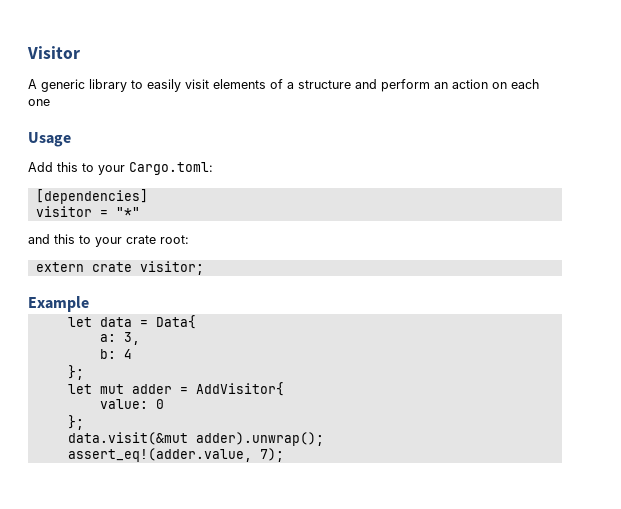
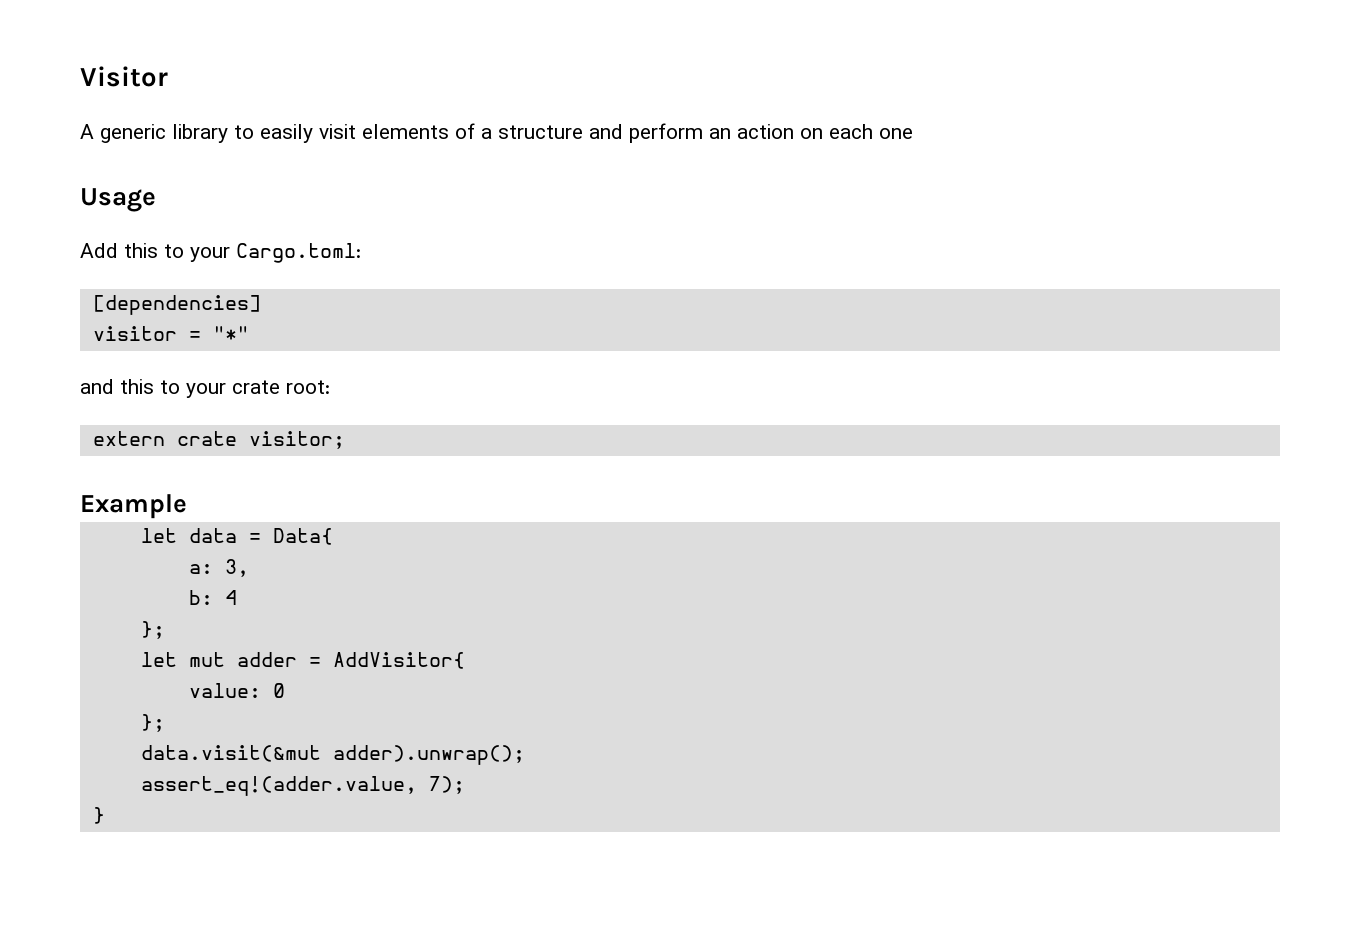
+ }

